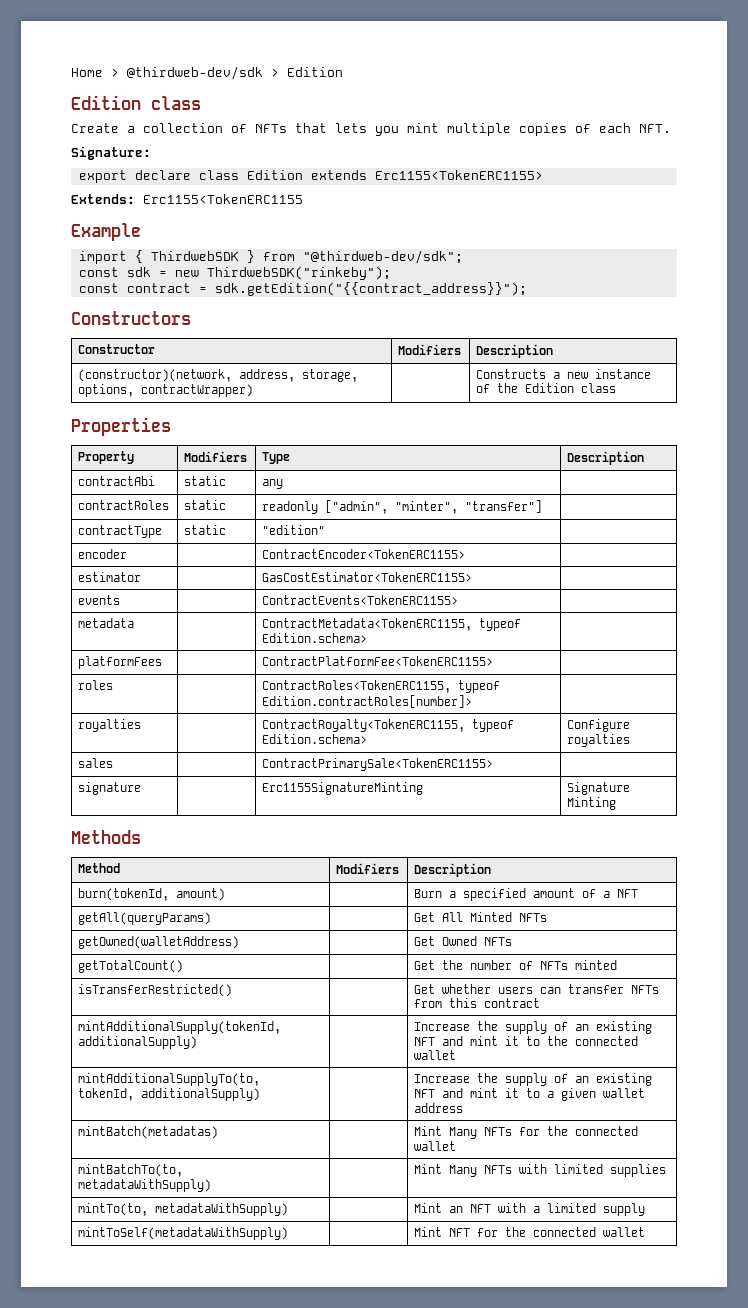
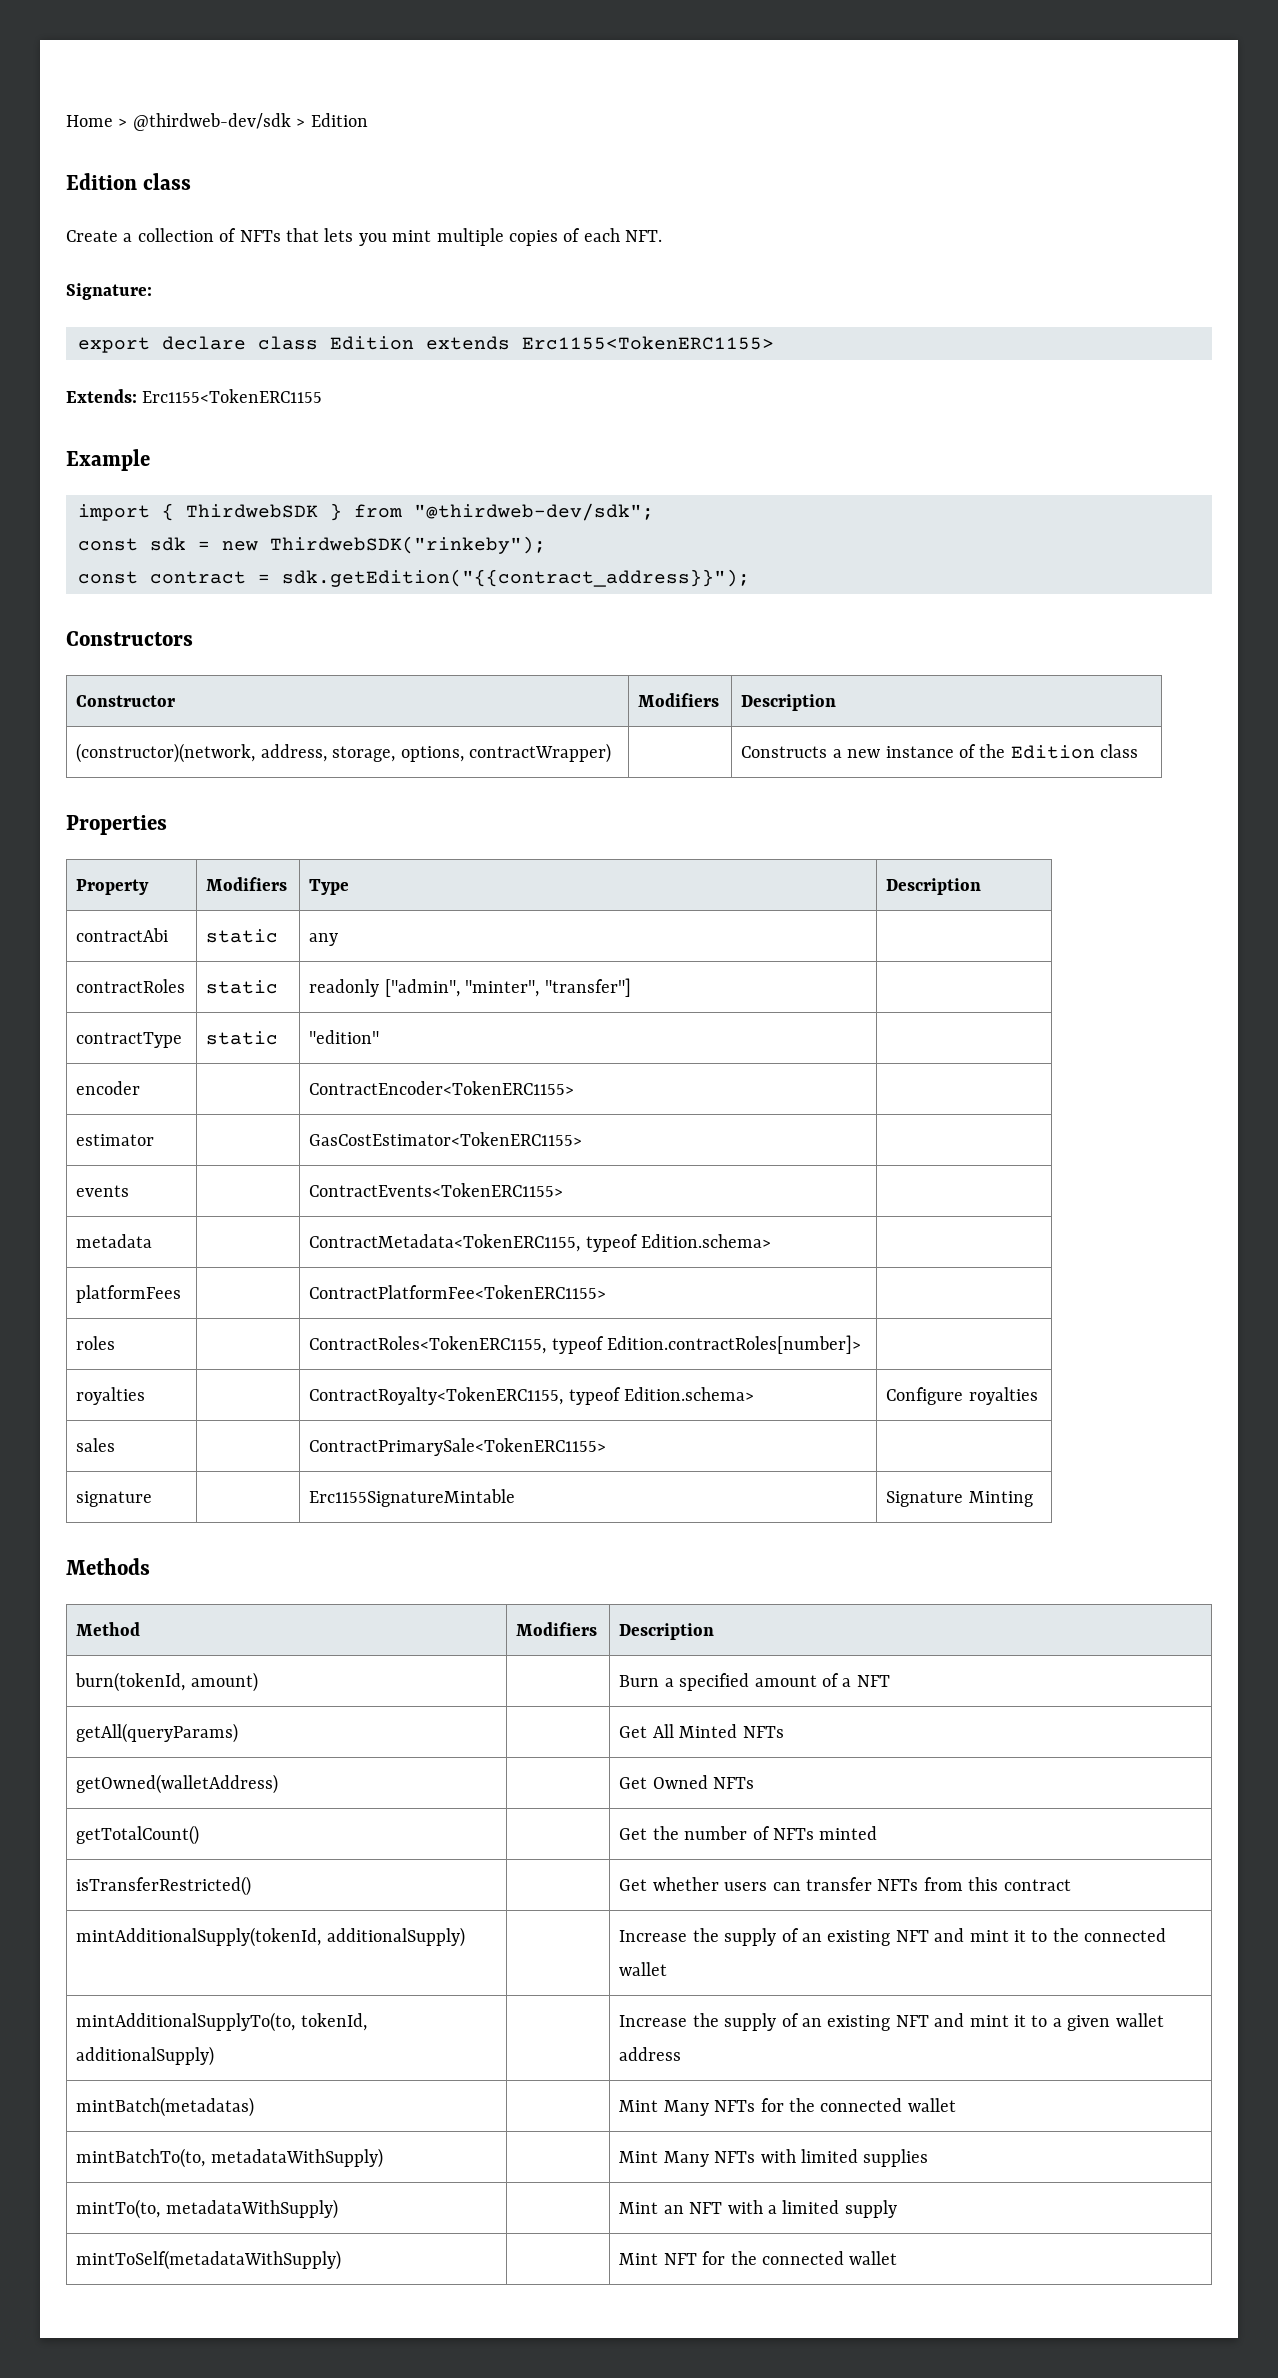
- signature | | Erc1155SignatureMinting | Signature Minting
+ signature | | Erc1155SignatureMintable | Signature Minting

